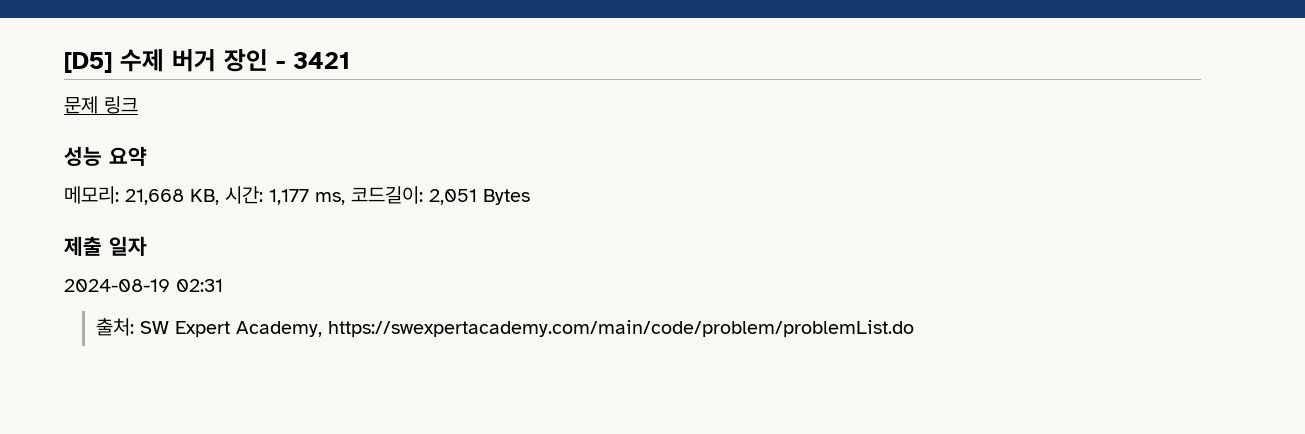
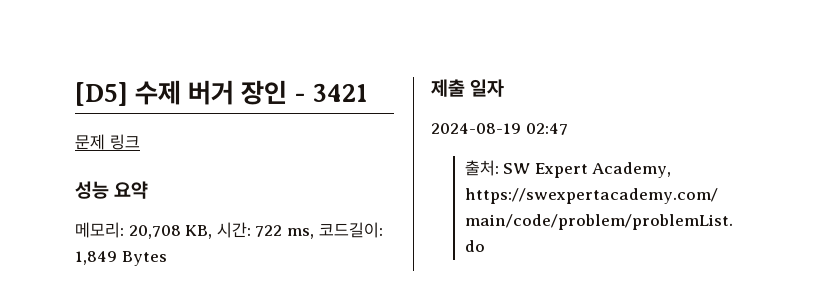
- 메모리: 21,668 KB, 시간: 1,177 ms, 코드길이: 2,051 Bytes
+ 메모리: 20,708 KB, 시간: 722 ms, 코드길이: 1,849 Bytes
- 2024-08-19 02:31
+ 2024-08-19 02:47

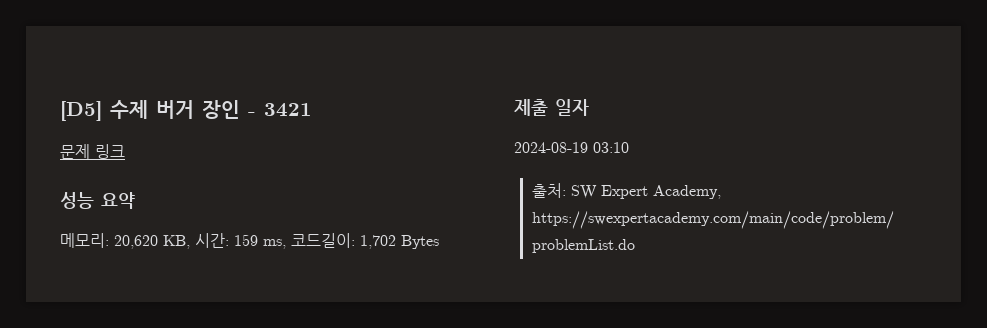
- 메모리: 20,708 KB, 시간: 722 ms, 코드길이: 1,849 Bytes
+ 메모리: 20,620 KB, 시간: 159 ms, 코드길이: 1,702 Bytes
- 2024-08-19 02:47
+ 2024-08-19 03:10

